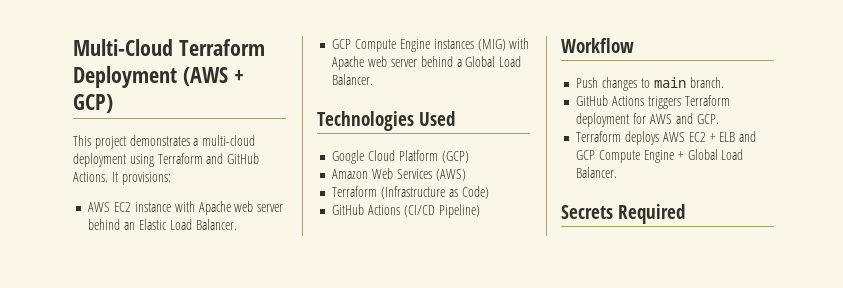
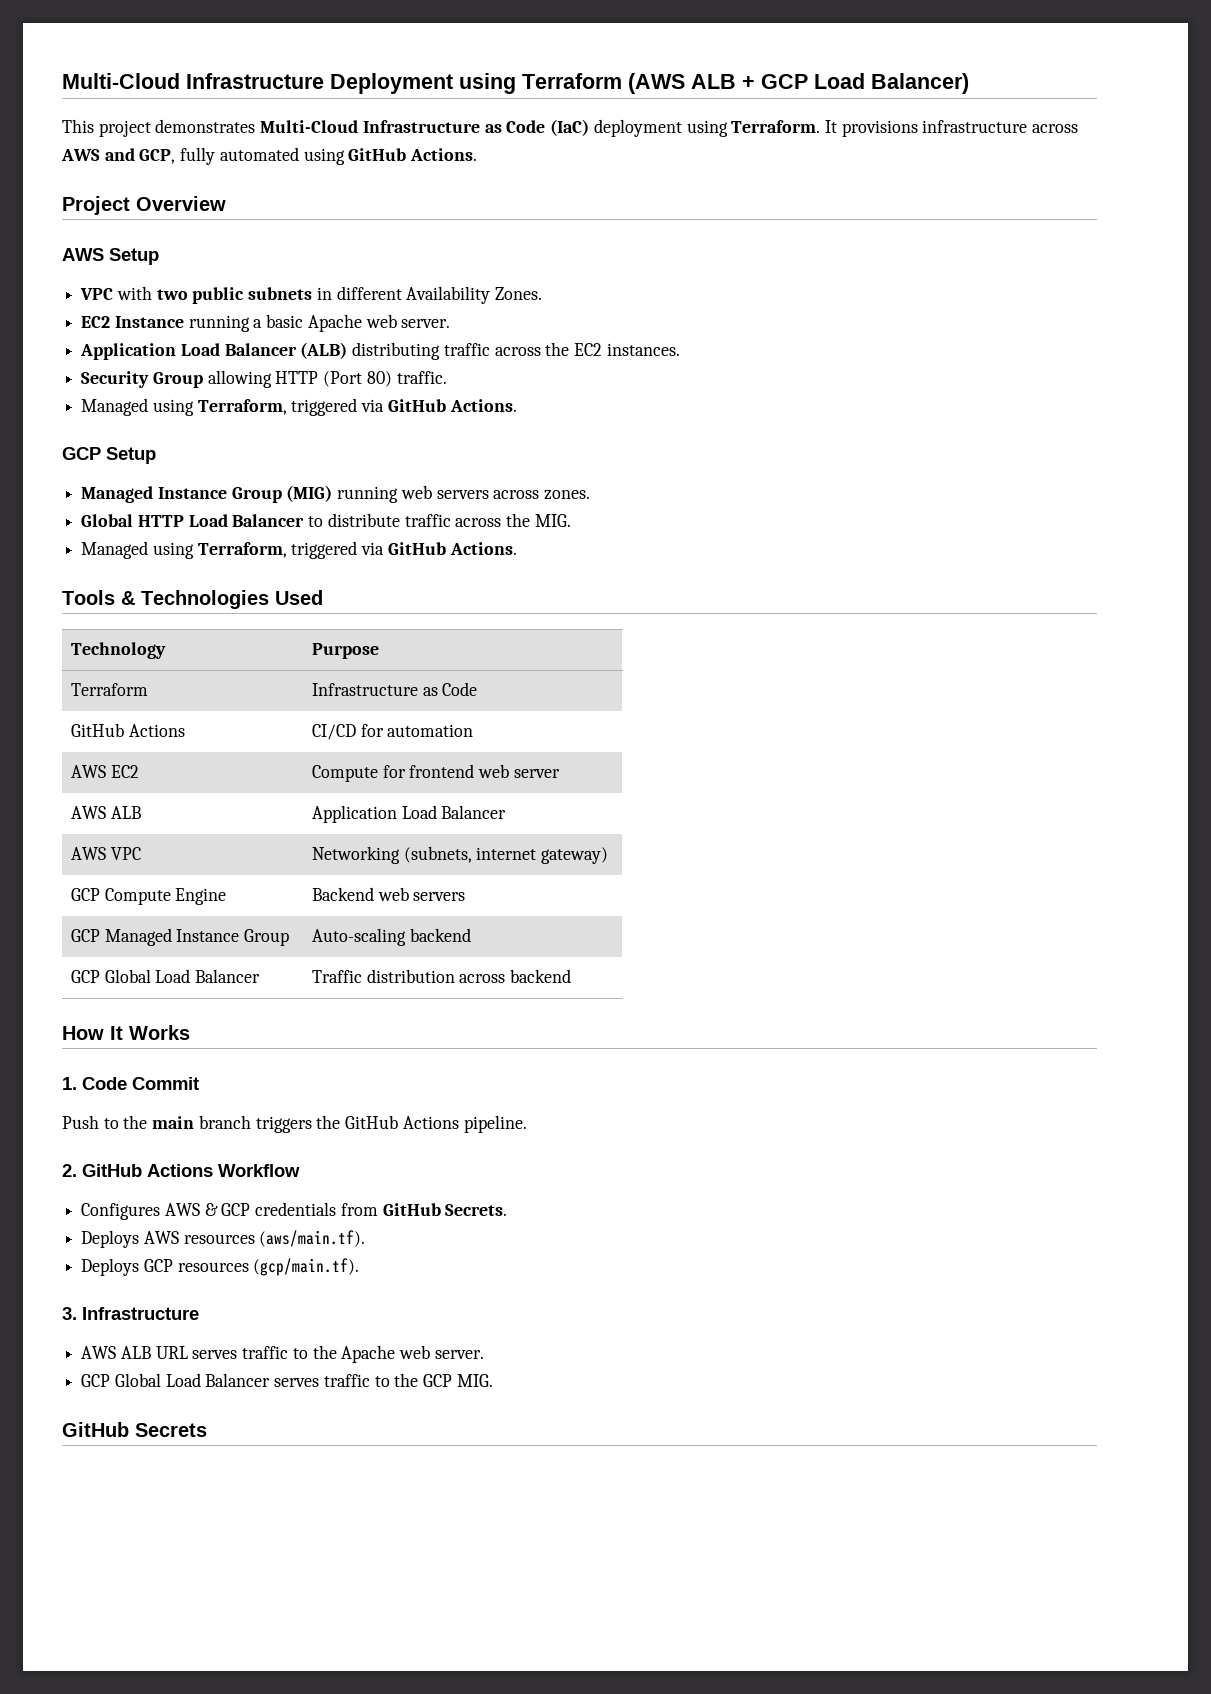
- Multi-Cloud Terraform Deployment (AWS + GCP)
- This project demonstrates a multi-cloud deployment using Terraform and GitHub Actions. It provisions:
- AWS EC2 instance with Apache web server behind an Elastic Load Balancer.
- GCP Compute Engine instances (MIG) with Apache web server behind a Global Load Balancer.
- Technologies Used
- Google Cloud Platform (GCP)
- Amazon Web Services (AWS)
- Terraform (Infrastructure as Code)
- GitHub Actions (CI/CD Pipeline)
- Workflow
- Push changes to main branch.
- GitHub Actions triggers Terraform deployment for AWS and GCP.
- Terraform deploys AWS EC2 + ELB and GCP Compute Engine + Global Load Balancer.
- Secrets Required
+ Multi-Cloud Infrastructure Deployment using Terraform (AWS ALB + GCP Load Balancer)
+ This project demonstrates Multi-Cloud Infrastructure as Code (IaC) deployment using Terraform. It provisions infrastructure across AWS and GCP, fully automated using GitHub Actions.
+ Project Overview
+ AWS Setup
+ VPC with two public subnets in different Availability Zones.
+ EC2 Instance running a basic Apache web server.
+ Application Load Balancer (ALB) distributing traffic across the EC2 instances.
+ Security Group allowing HTTP (Port 80) traffic.
+ Managed using Terraform, triggered via GitHub Actions.
+ GCP Setup
+ Managed Instance Group (MIG) running web servers across zones.
+ Global HTTP Load Balancer to distribute traffic across the MIG.
+ Managed using Terraform, triggered via GitHub Actions.
+ Tools & Technologies Used
+ Technology | Purpose
+ Terraform | Infrastructure as Code
+ GitHub Actions | CI/CD for automation
+ AWS EC2 | Compute for frontend web server
+ AWS ALB | Application Load Balancer
+ AWS VPC | Networking (subnets, internet gateway)
+ GCP Compute Engine | Backend web servers
+ GCP Managed Instance Group | Auto-scaling backend
+ GCP Global Load Balancer | Traffic distribution across backend
+ How It Works
+ 1. Code Commit
+ Push to the main branch triggers the GitHub Actions pipeline.
+ 2. GitHub Actions Workflow
+ Configures AWS & GCP credentials from GitHub Secrets.
+ Deploys AWS resources (aws/main.tf).
+ Deploys GCP resources (gcp/main.tf).
+ 3. Infrastructure
+ AWS ALB URL serves traffic to the Apache web server.
+ GCP Global Load Balancer serves traffic to the GCP MIG.
+ GitHub Secrets

